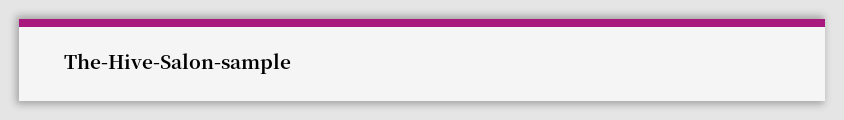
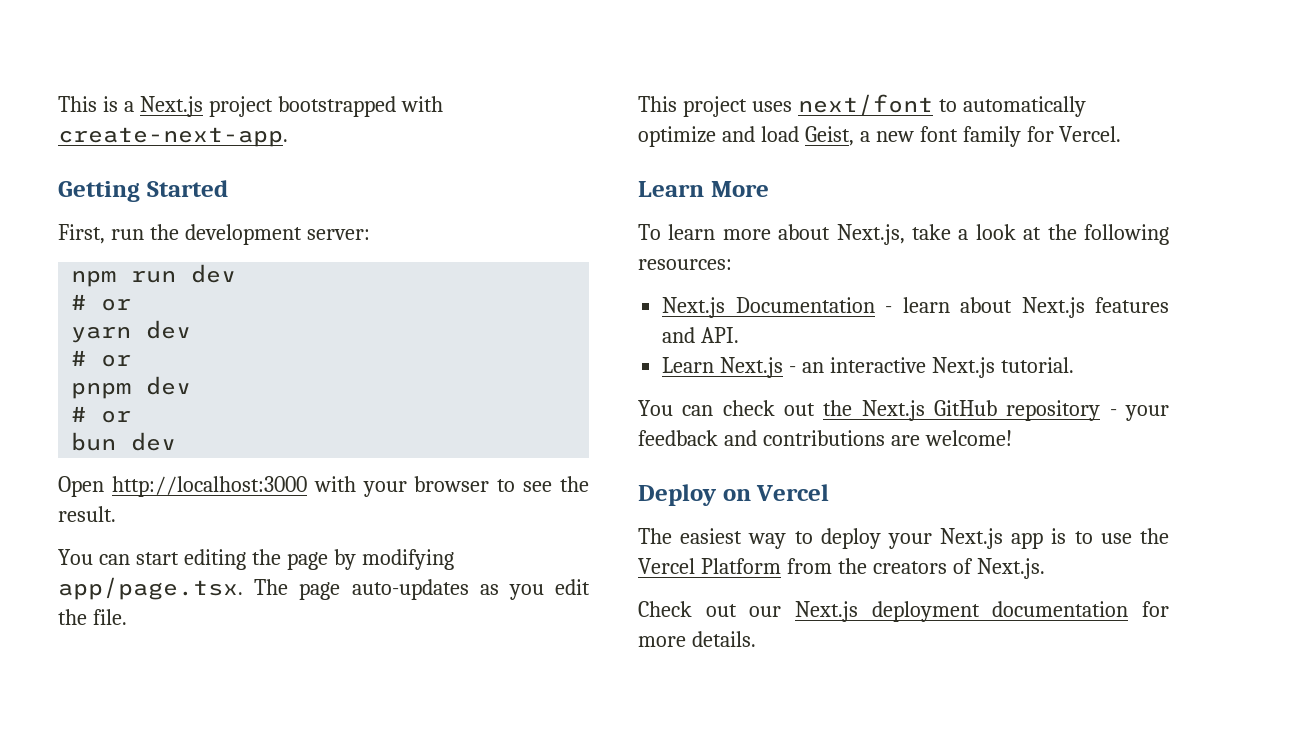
- The-Hive-Salon-sample
+ This is a Next.js project bootstrapped with create-next-app.
+ Getting Started
+ First, run the development server:
+ npm run dev
+ # or
+ yarn dev
+ # or
+ pnpm dev
+ # or
+ bun dev
+ Open http://localhost:3000 with your browser to see the result.
+ You can start editing the page by modifying app/page.tsx. The page auto-updates as you edit the file.
+ This project uses next/font to automatically optimize and load Geist, a new font family for Vercel.
+ Learn More
+ To learn more about Next.js, take a look at the following resources:
+ Next.js Documentation - learn about Next.js features and API.
+ Learn Next.js - an interactive Next.js tutorial.
+ You can check out the Next.js GitHub repository - your feedback and contributions are welcome!
+ Deploy on Vercel
+ The easiest way to deploy your Next.js app is to use the Vercel Platform from the creators of Next.js.
+ Check out our Next.js deployment documentation for more details.

